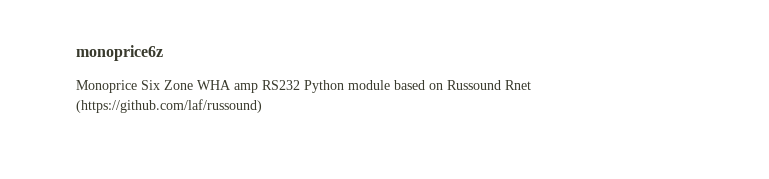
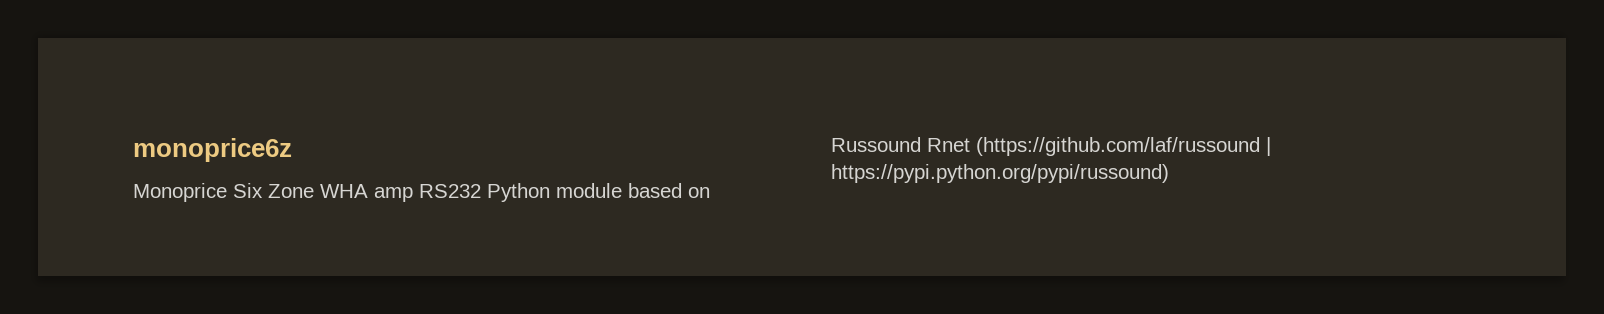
- Monoprice Six Zone WHA amp RS232 Python module based on Russound Rnet (https://github.com/laf/russound)
+ Monoprice Six Zone WHA amp RS232 Python module based on Russound Rnet (https://github.com/laf/russound | https://pypi.python.org/pypi/russound)

